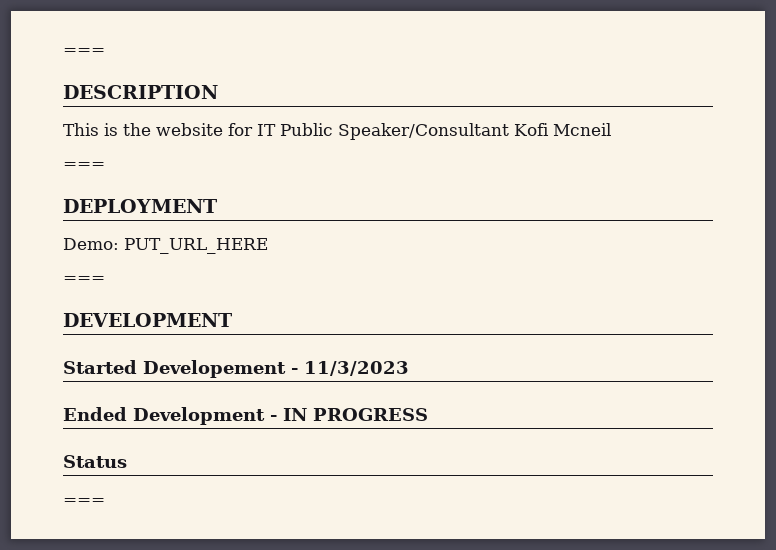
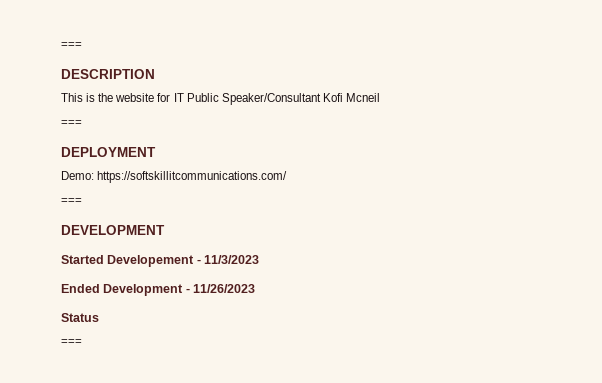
- Demo: PUT_URL_HERE
+ Demo: https://softskillitcommunications.com/
- Ended Development - IN PROGRESS
+ Ended Development - 11/26/2023

